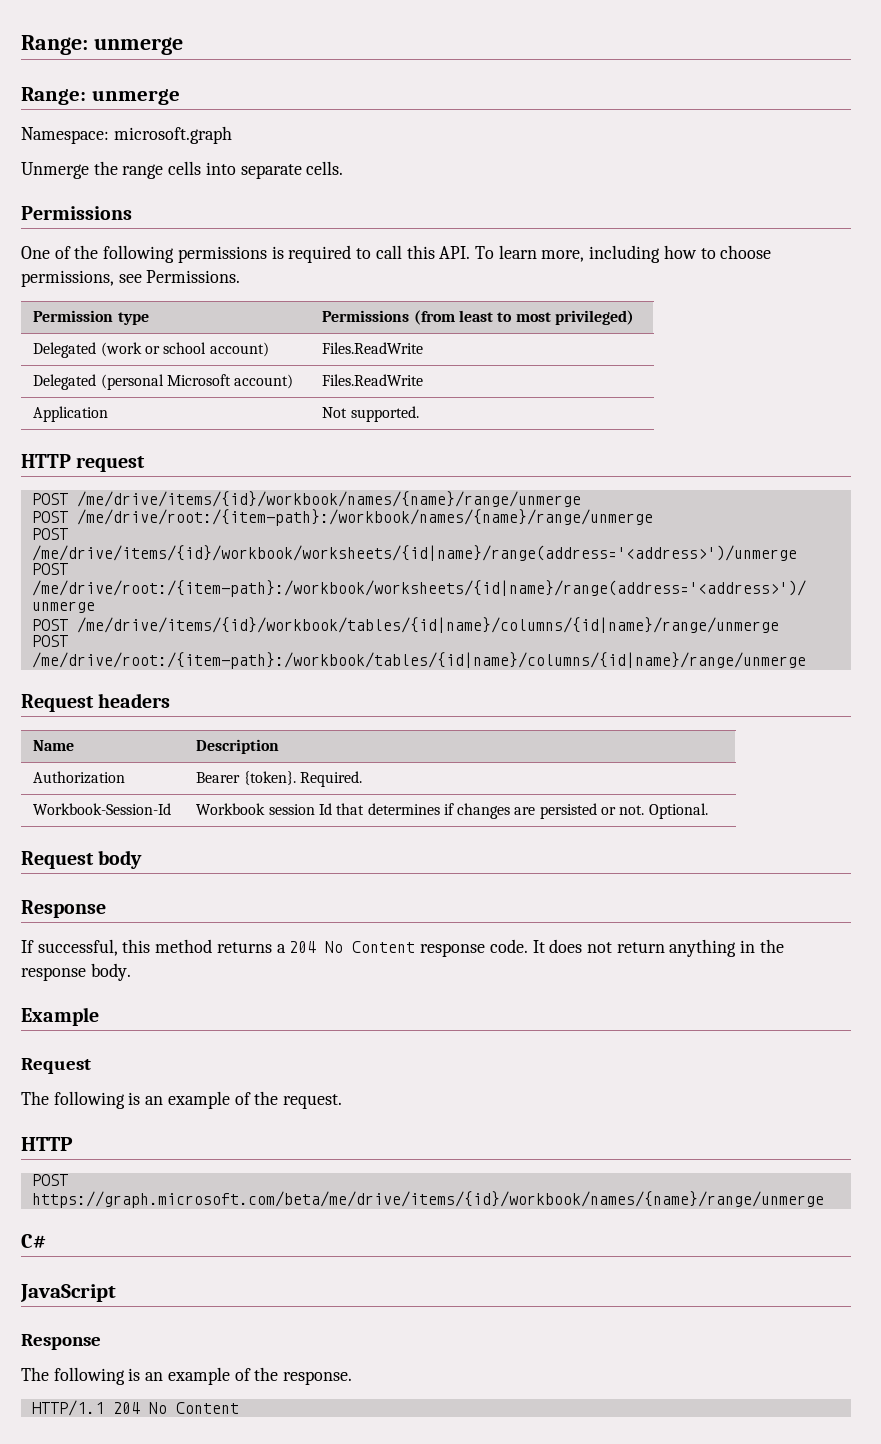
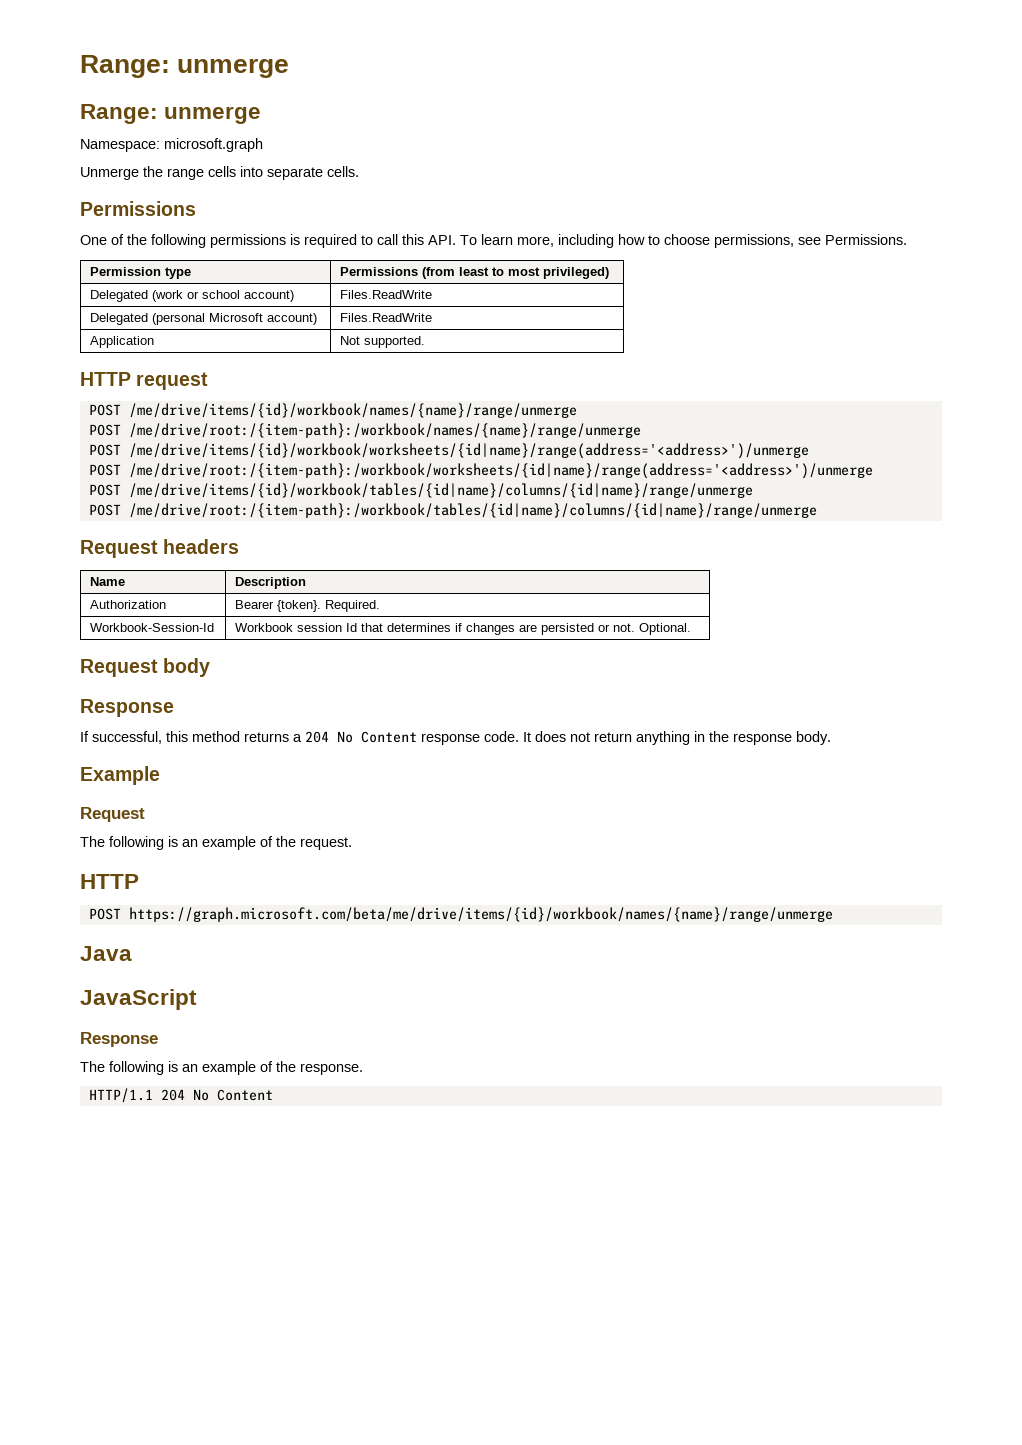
- C#
+ Java

